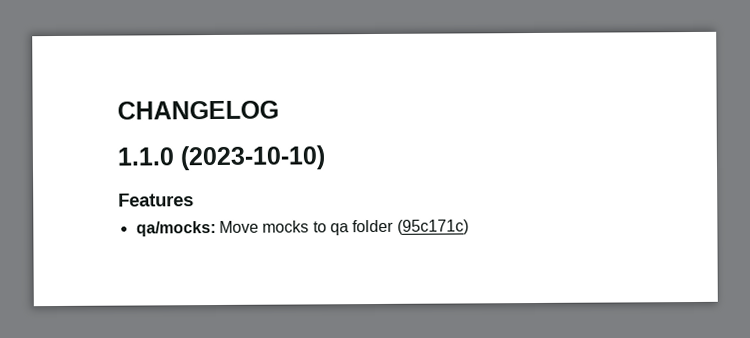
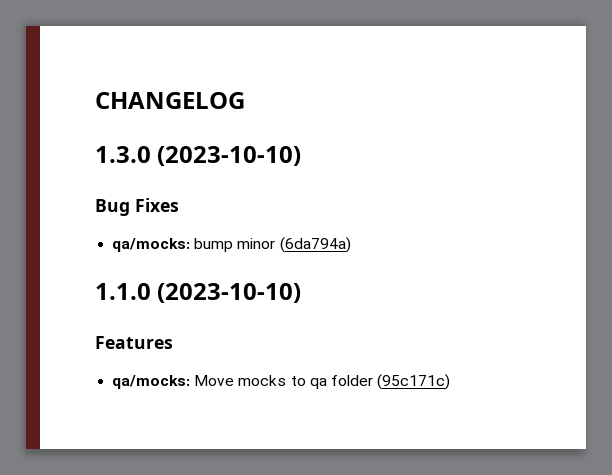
+ 1.3.0 (2023-10-10)
+ Bug Fixes
+ qa/mocks: bump minor (6da794a)

